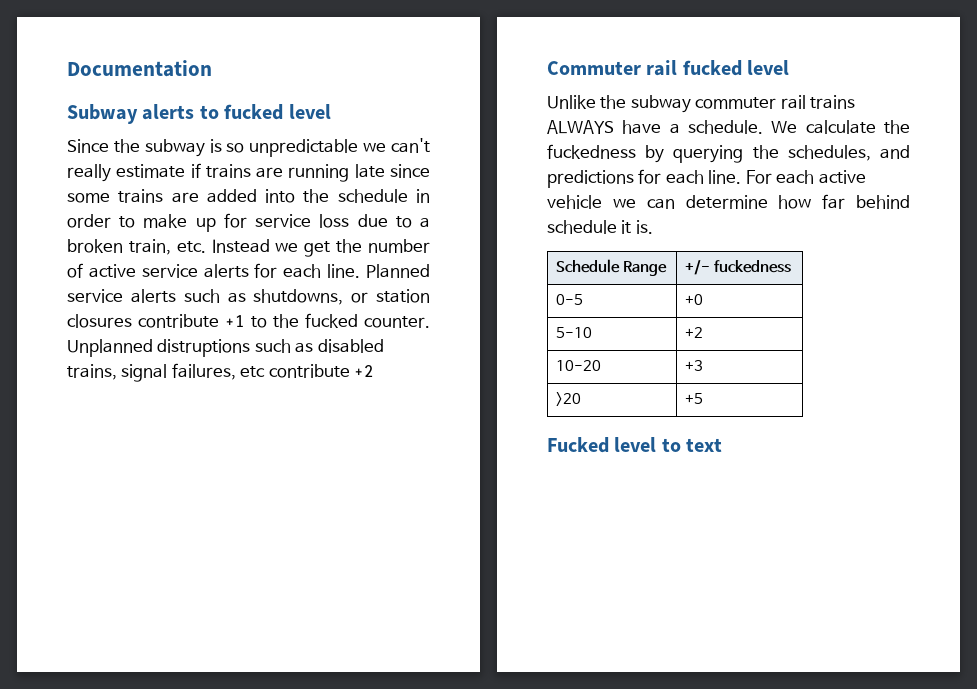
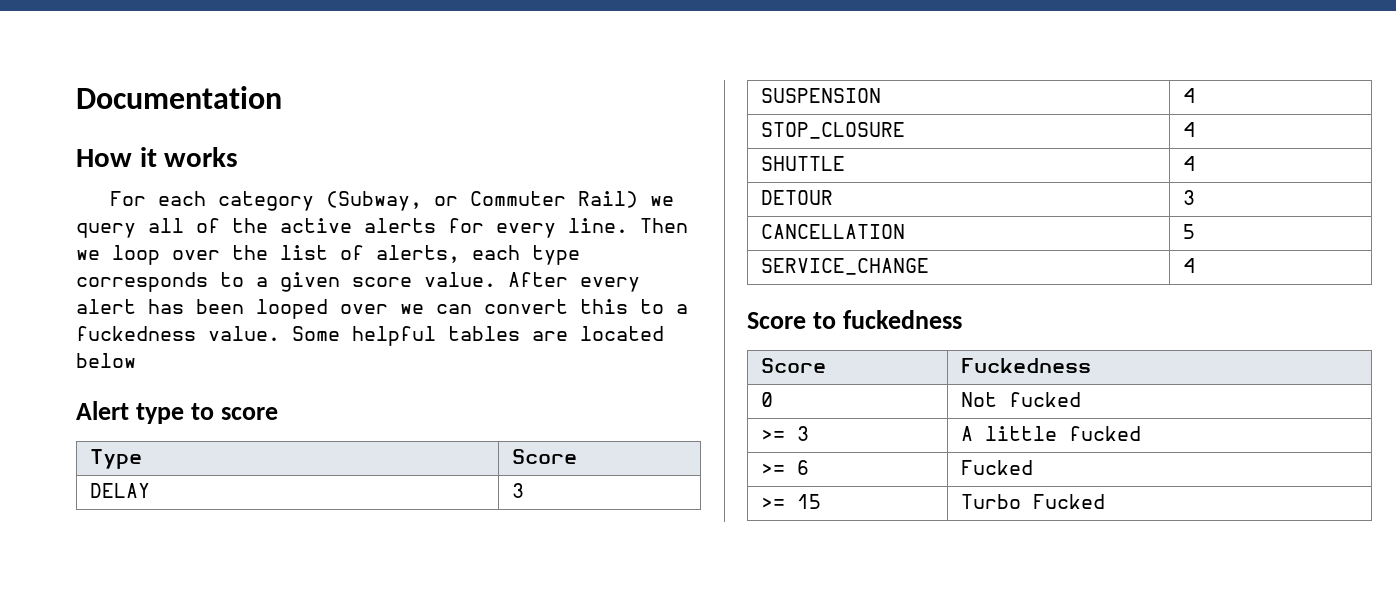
- Subway alerts to fucked level
- Since the subway is so unpredictable we can't really estimate if trains are running late since some trains are added into the schedule in order to make up for service loss due to a broken train, etc. Instead we get the number of active service alerts for each line. Planned service alerts such as shutdowns, or station closures contribute +1 to the fucked counter. Unplanned distruptions such as disabled trains, signal failures, etc contribute +2
- Commuter rail fucked level
- Unlike the subway commuter rail trains ALWAYS have a schedule. We calculate the fuckedness by querying the schedules, and predictions for each line. For each active vehicle we can determine how far behind schedule it is.
- Schedule Range | +/- fuckedness
- 0-5 | +0
- 5-10 | +2
- 10-20 | +3
- >20 | +5
- Fucked level to text
+ How it works
+ For each category (Subway, or Commuter Rail) we query all of the active alerts for every line. Then we loop over the list of alerts, each type corresponds to a given score value. After every alert has been looped over we can convert this to a fuckedness value. Some helpful tables are located below
+ Alert type to score
+ Type | Score
+ DELAY | 3
+ SUSPENSION | 4
+ STOP_CLOSURE | 4
+ SHUTTLE | 4
+ DETOUR | 3
+ CANCELLATION | 5
+ SERVICE_CHANGE | 4
+ Score to fuckedness
+ Score | Fuckedness
+ 0 | Not fucked
+ >= 3 | A little fucked
+ >= 6 | Fucked
+ >= 15 | Turbo Fucked

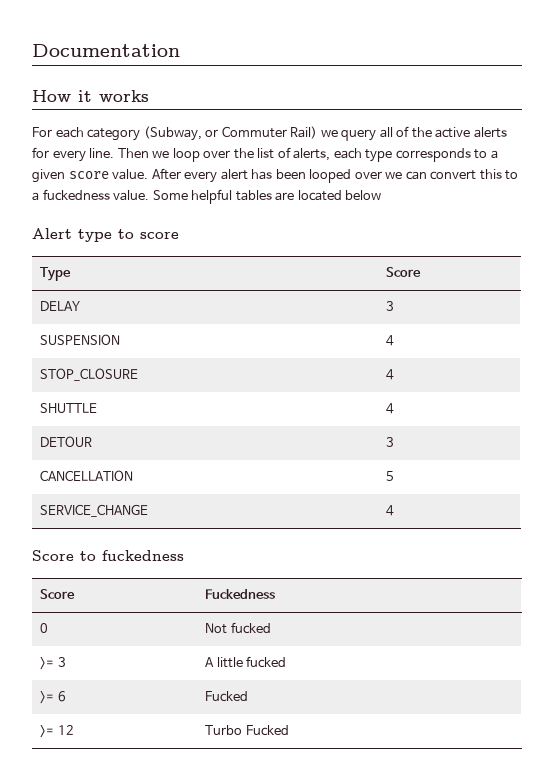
- >= 15 | Turbo Fucked
+ >= 12 | Turbo Fucked

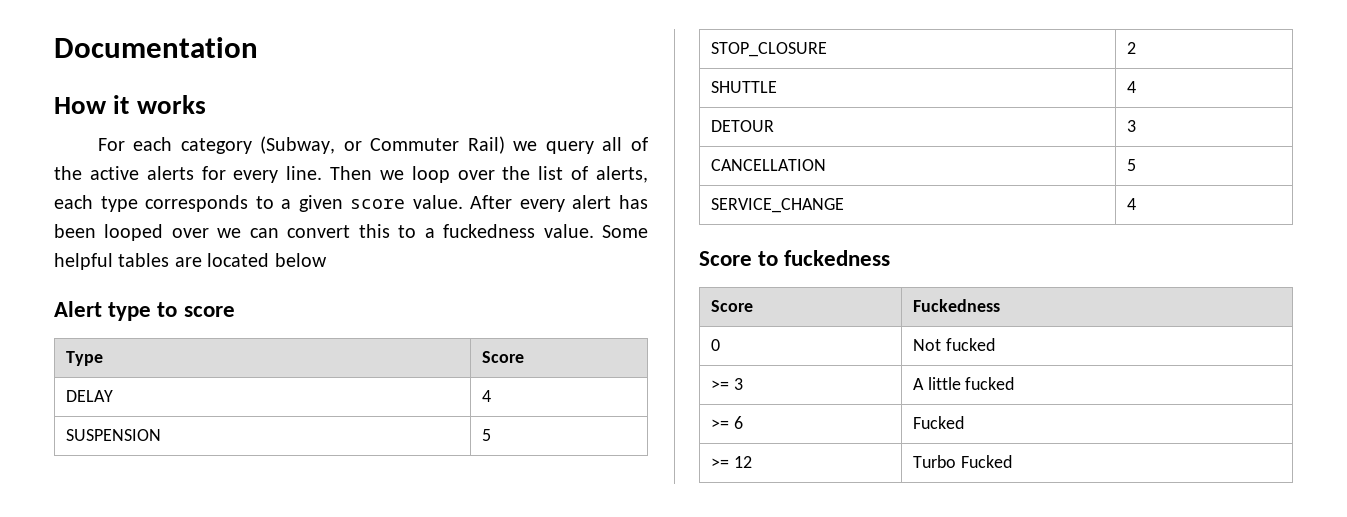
- DELAY | 3
+ DELAY | 4
- SUSPENSION | 4
+ SUSPENSION | 5
- STOP_CLOSURE | 4
+ STOP_CLOSURE | 2

